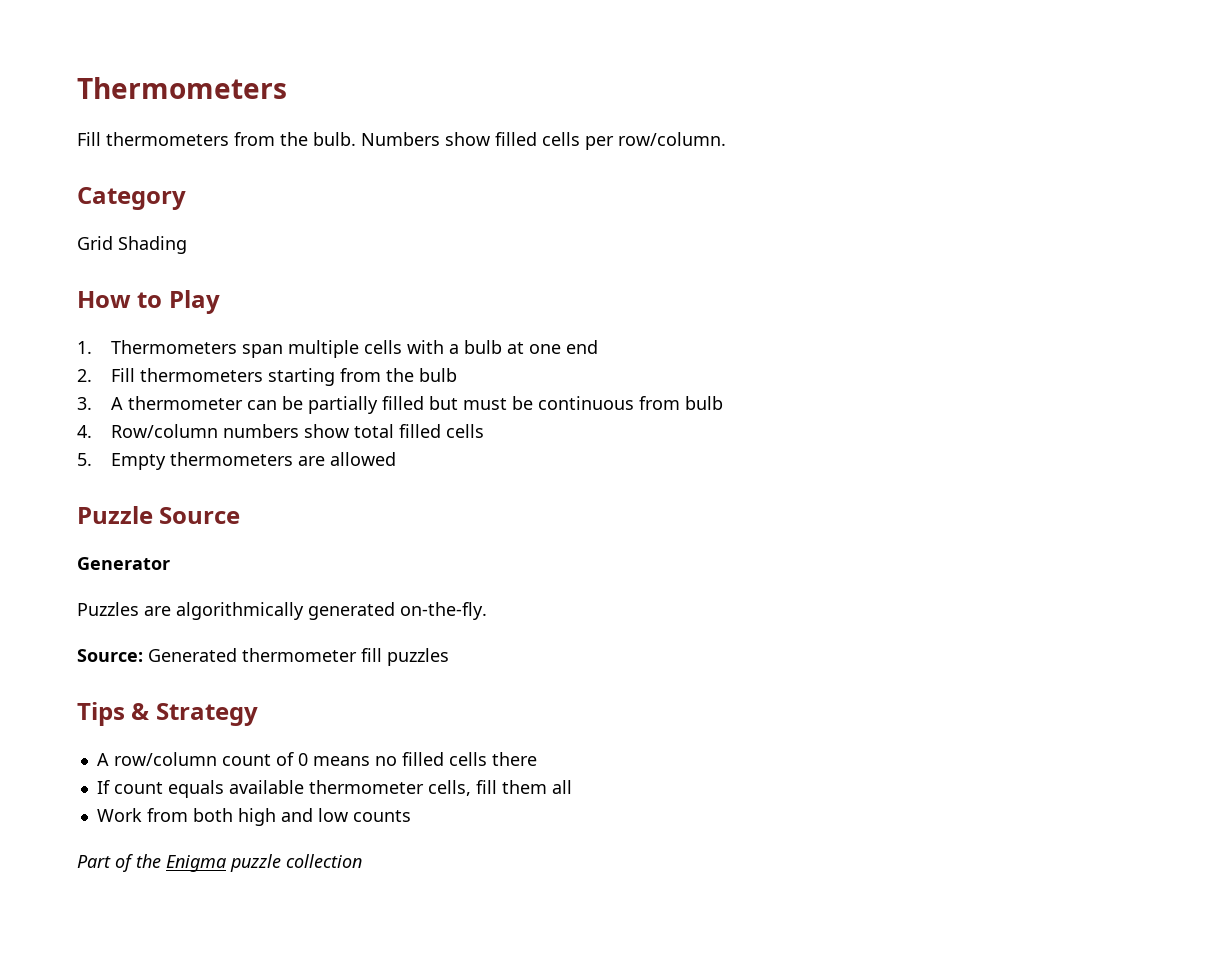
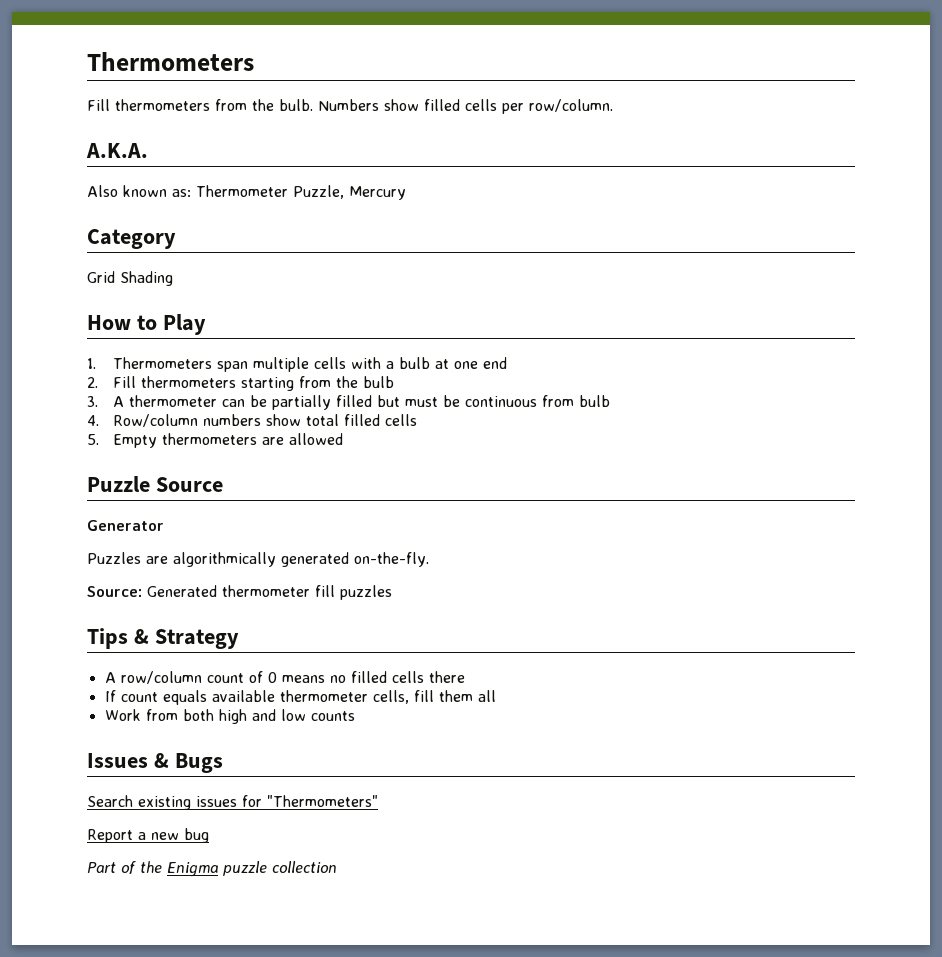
+ A.K.A.
+ Also known as: Thermometer Puzzle, Mercury
+ Issues & Bugs
+ Search existing issues for "Thermometers"
+ Report a new bug

